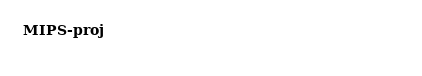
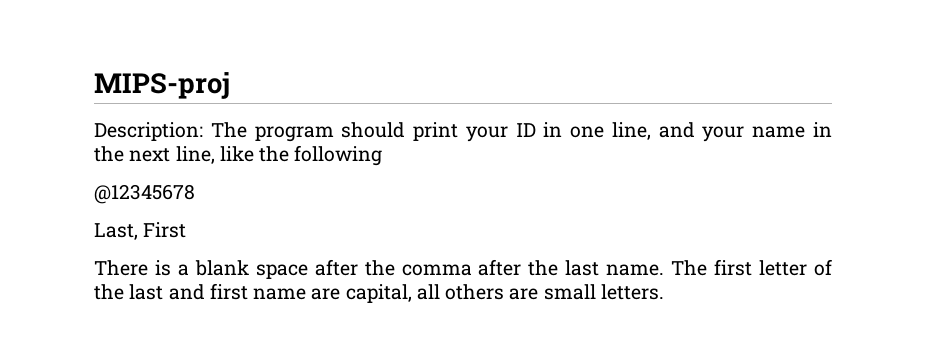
+ Description: The program should print your ID in one line, and your name in the next line, like the following
+ @12345678
+ Last, First
+ There is a blank space after the comma after the last name. The first letter of the last and first name are capital, all others are small letters.

